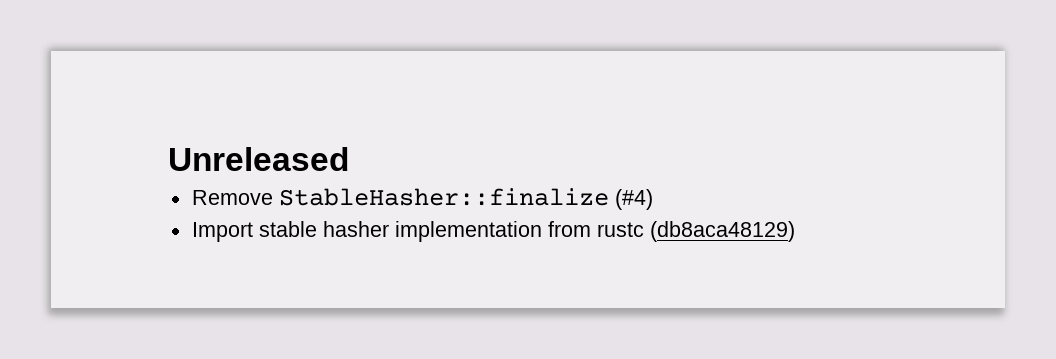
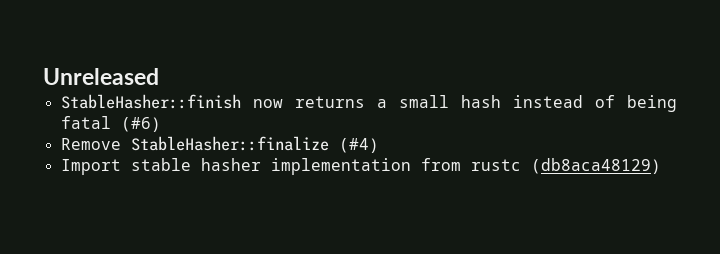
+ StableHasher::finish now returns a small hash instead of being fatal (#6)

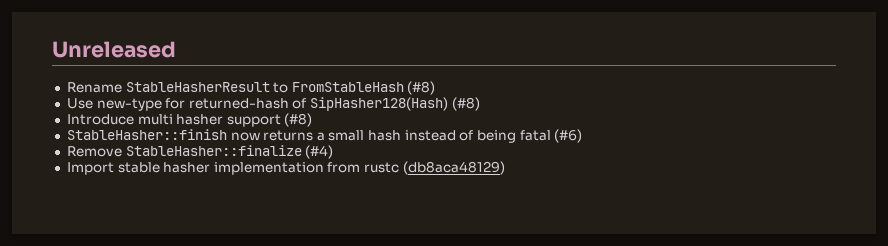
+ Rename StableHasherResult to FromStableHash (#8)
+ Use new-type for returned-hash of SipHasher128(Hash) (#8)
+ Introduce multi hasher support (#8)

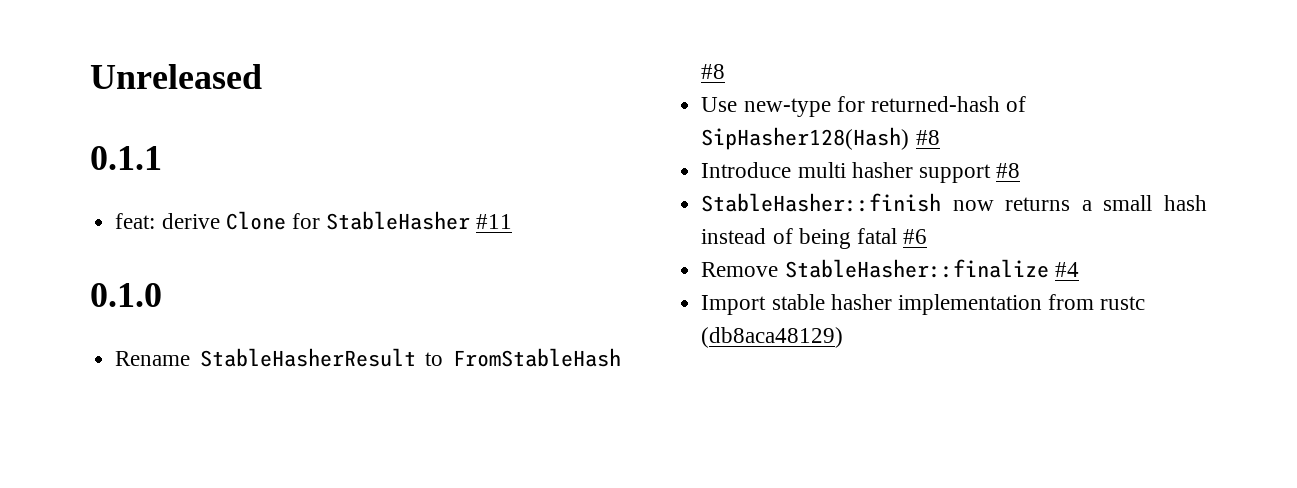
+ 0.1.1
+ feat: derive Clone for StableHasher #11
+ 0.1.0
- Rename StableHasherResult to FromStableHash (#8)
+ Rename StableHasherResult to FromStableHash #8
- Use new-type for returned-hash of SipHasher128(Hash) (#8)
+ Use new-type for returned-hash of SipHasher128(Hash) #8
- Introduce multi hasher support (#8)
+ Introduce multi hasher support #8
- StableHasher::finish now returns a small hash instead of being fatal (#6)
+ StableHasher::finish now returns a small hash instead of being fatal #6
- Remove StableHasher::finalize (#4)
+ Remove StableHasher::finalize #4

